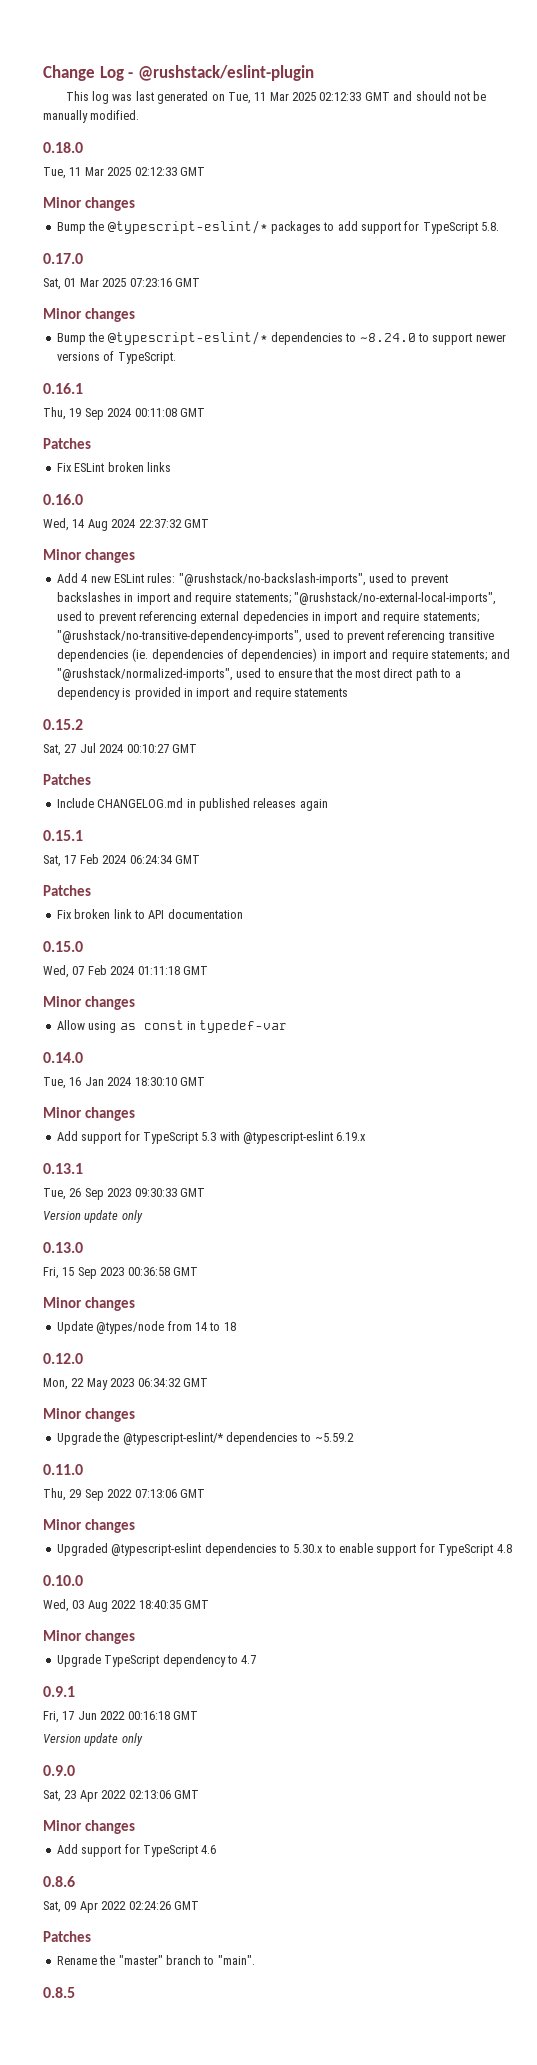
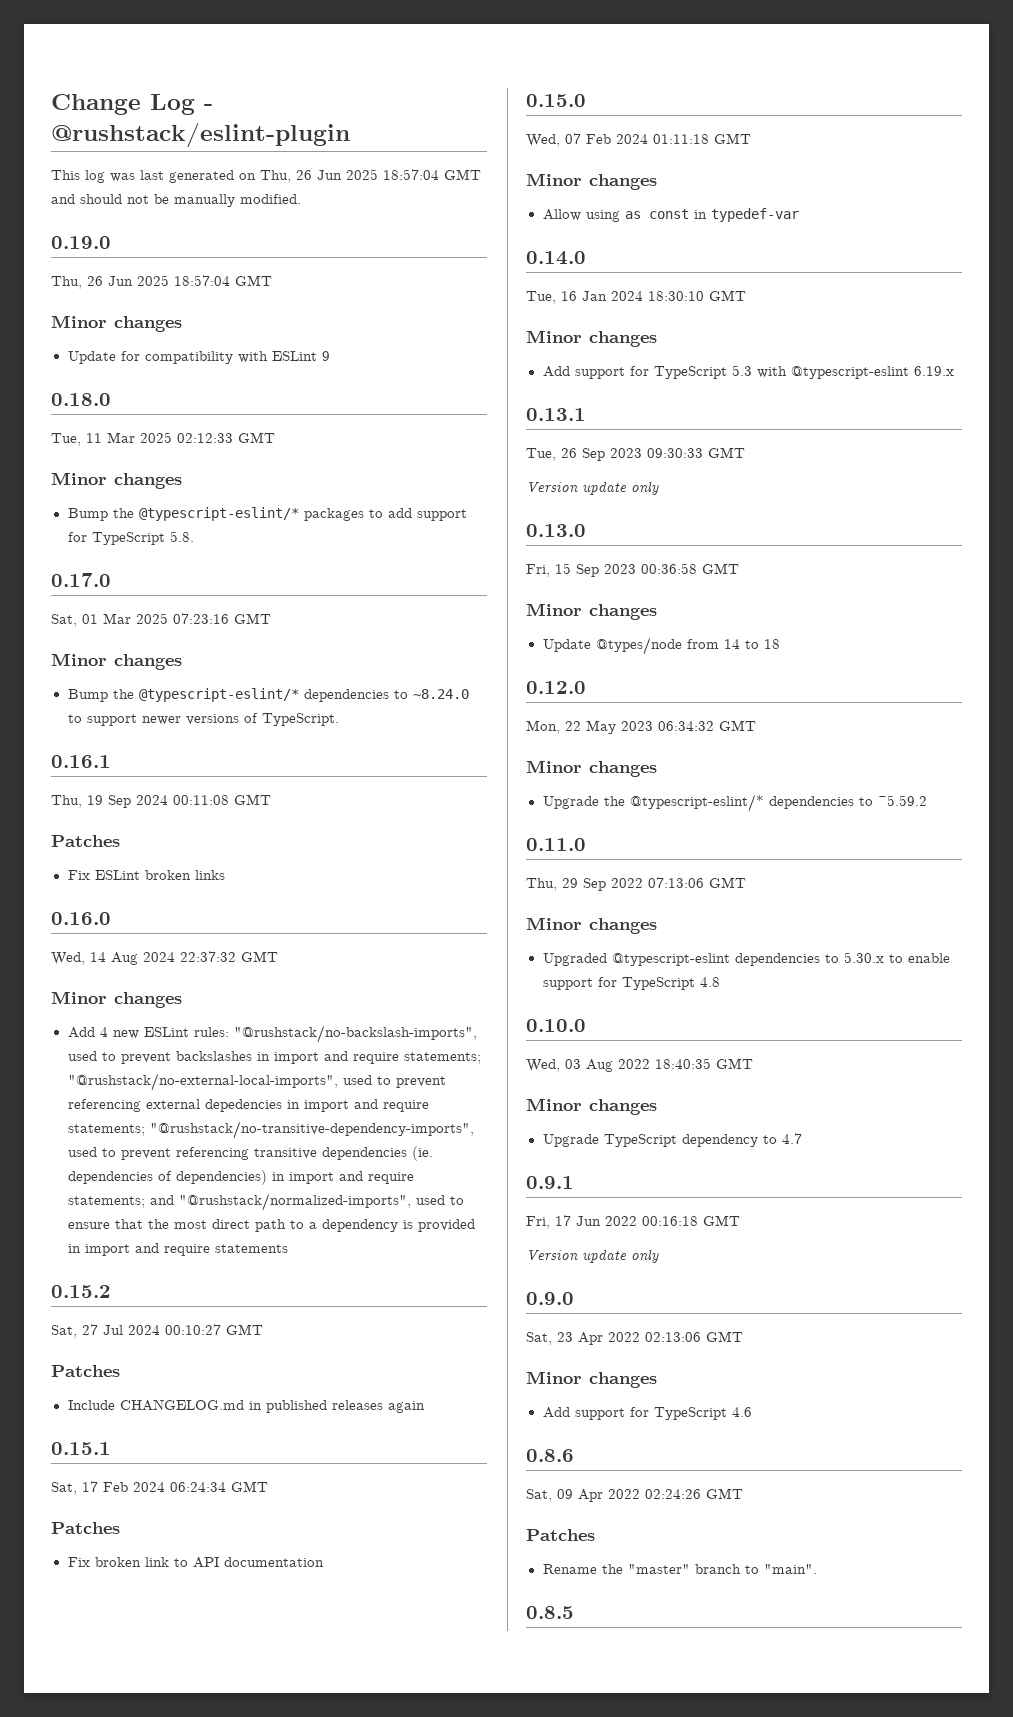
- This log was last generated on Tue, 11 Mar 2025 02:12:33 GMT and should not be manually modified.
+ This log was last generated on Thu, 26 Jun 2025 18:57:04 GMT and should not be manually modified.
+ 0.19.0
+ Thu, 26 Jun 2025 18:57:04 GMT
+ Minor changes
+ Update for compatibility with ESLint 9

